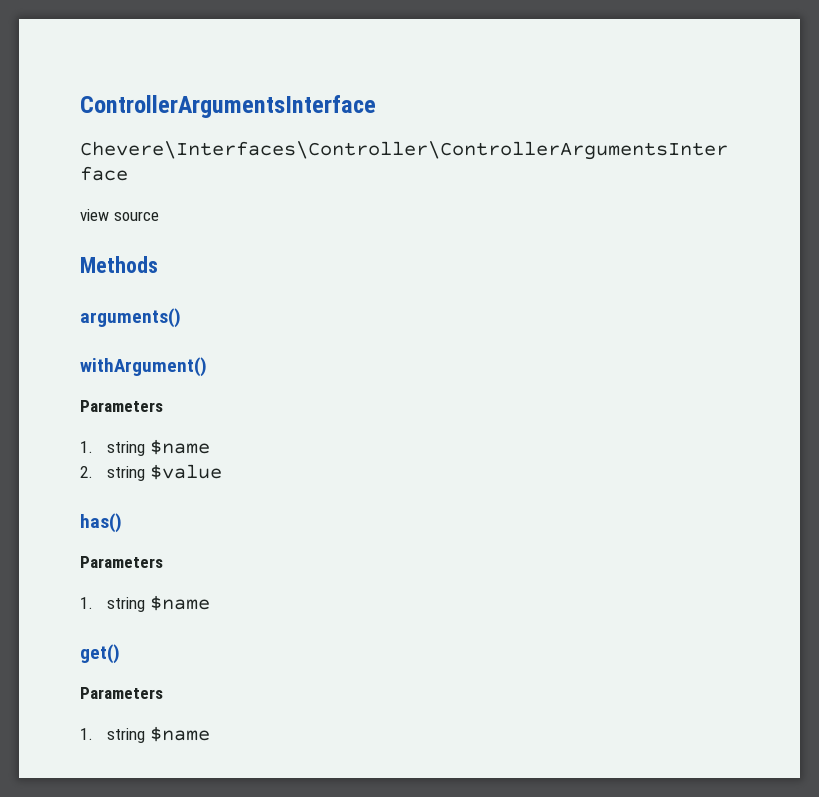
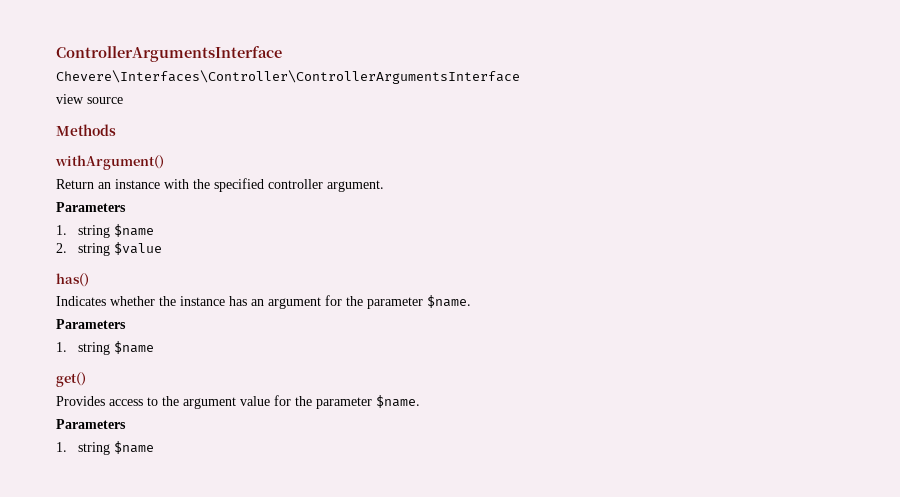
- arguments()
  withArgument()
+ Return an instance with the specified controller argument.
+ Indicates whether the instance has an argument for the parameter $name.
+ Provides access to the argument value for the parameter $name.

